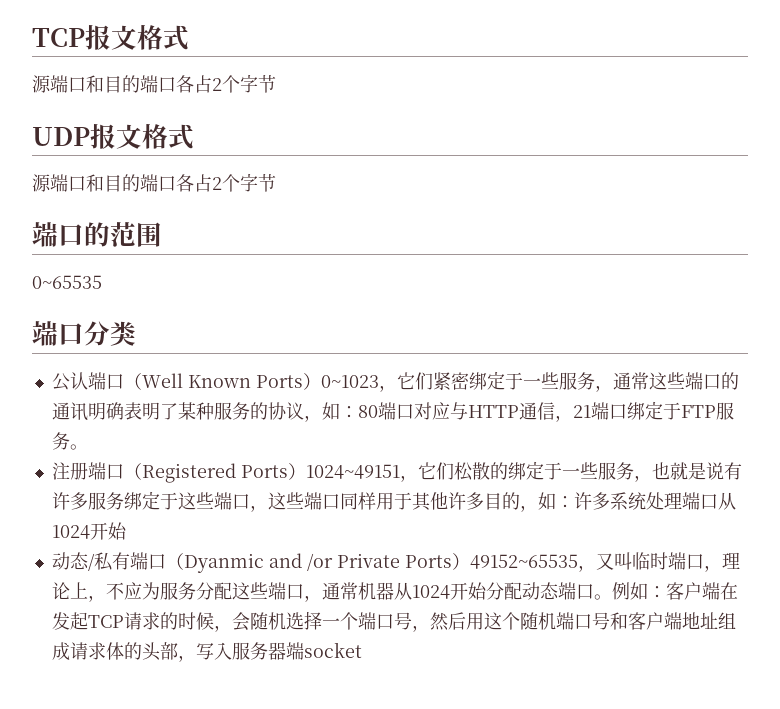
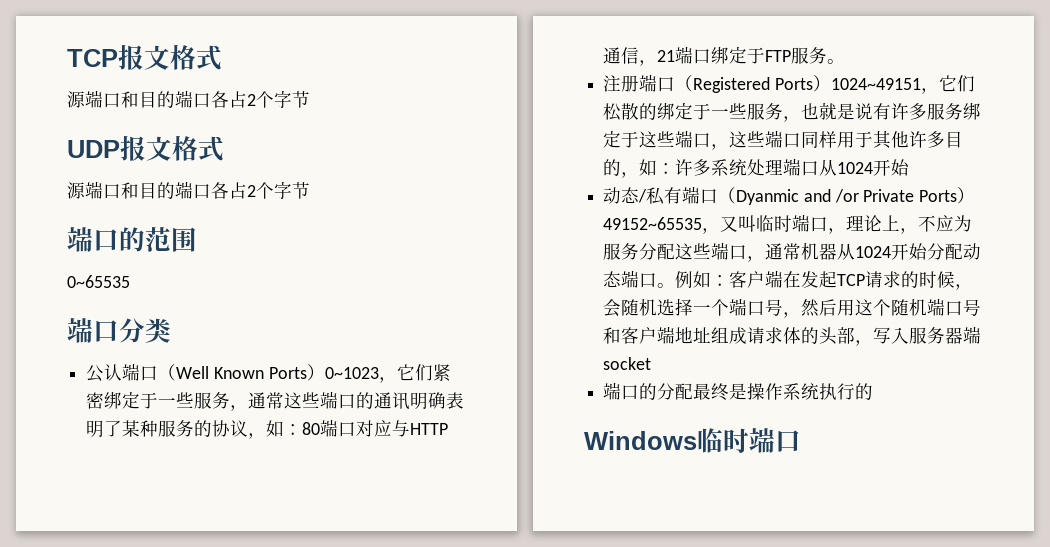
+ 端口的分配最终是操作系统执行的
+ Windows临时端口

